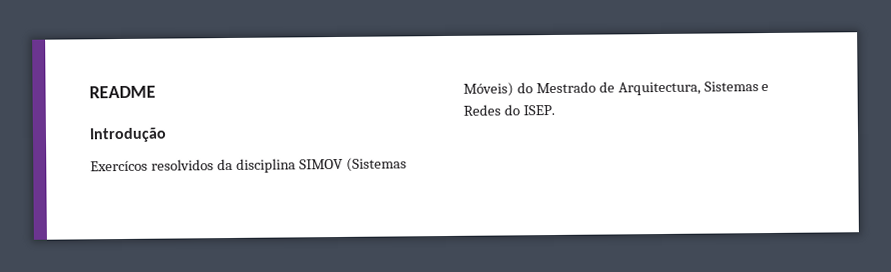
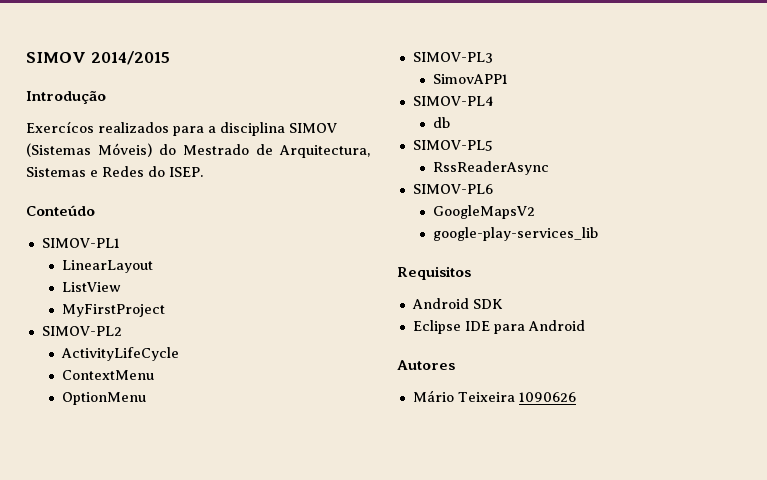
- README
+ SIMOV 2014/2015
- Exercícos resolvidos da disciplina SIMOV (Sistemas Móveis) do Mestrado de Arquitectura, Sistemas e Redes do ISEP.
+ Exercícos realizados para a disciplina SIMOV (Sistemas Móveis) do Mestrado de Arquitectura, Sistemas e Redes do ISEP.
+ Conteúdo
+ SIMOV-PL1
+ LinearLayout
+ ListView
+ MyFirstProject
+ SIMOV-PL2
+ ActivityLifeCycle
+ ContextMenu
+ OptionMenu
+ SIMOV-PL3
+ SimovAPP1
+ SIMOV-PL4
+ db
+ SIMOV-PL5
+ RssReaderAsync
+ SIMOV-PL6
+ GoogleMapsV2
+ google-play-services_lib
+ Requisitos
+ Android SDK
+ Eclipse IDE para Android
+ Autores
+ Mário Teixeira 1090626

